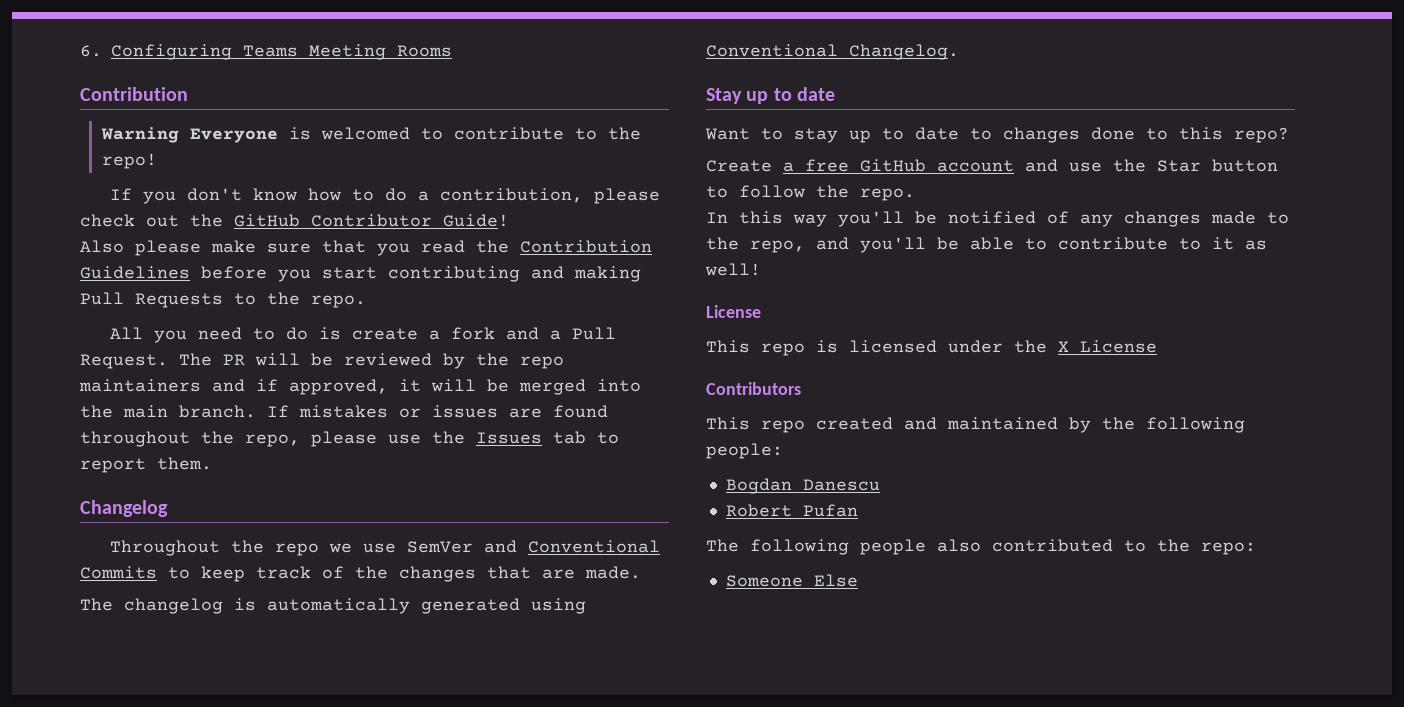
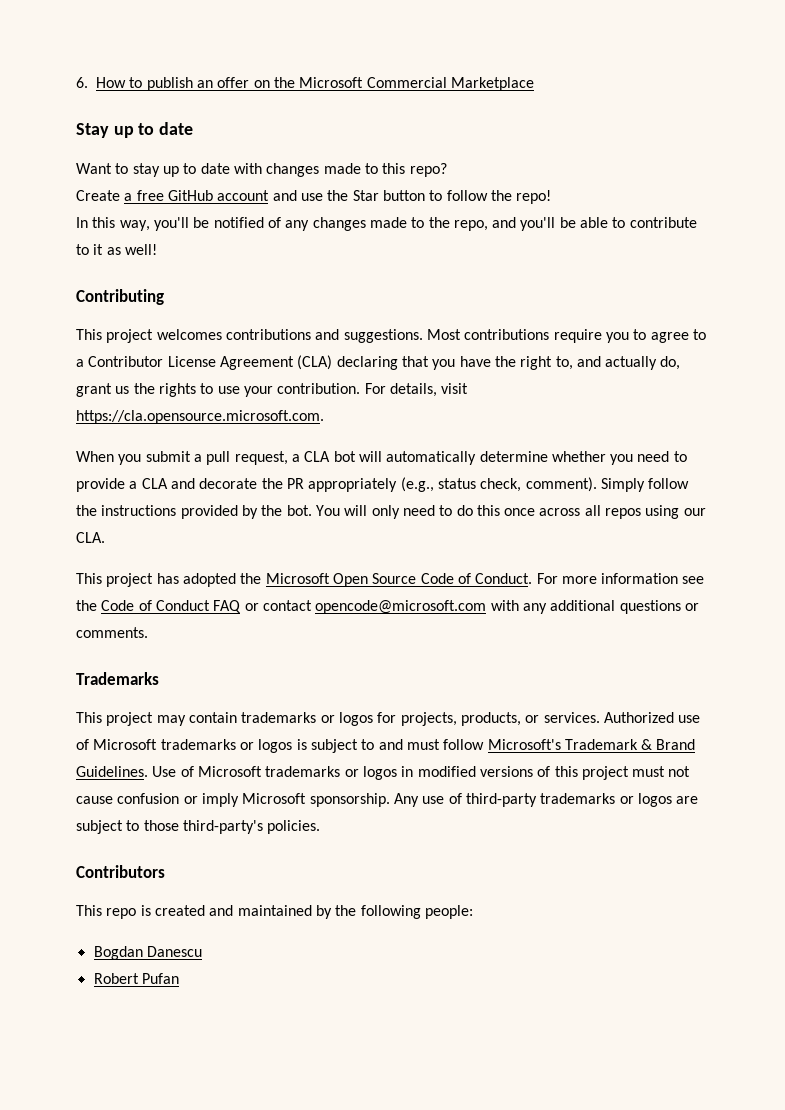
- 6. Configuring Teams Meeting Rooms
- Contribution
- Warning Everyone is welcomed to contribute to the repo!
- If you don't know how to do a contribution, please check out the GitHub Contributor Guide!
- Also please make sure that you read the Contribution Guidelines before you start contributing and making Pull Requests to the repo.
- All you need to do is create a fork and a Pull Request. The PR will be reviewed by the repo maintainers and if approved, it will be merged into the main branch. If mistakes or issues are found throughout the repo, please use the Issues tab to report them.
- Changelog
- Throughout the repo we use SemVer and Conventional Commits to keep track of the changes that are made.
- The changelog is automatically generated using Conventional Changelog.
+ 6. How to publish an offer on the Microsoft Commercial Marketplace
- Want to stay up to date to changes done to this repo?
+ Want to stay up to date with changes made to this repo?
- Create a free GitHub account and use the Star button to follow the repo.
+ Create a free GitHub account and use the Star button to follow the repo!
- In this way you'll be notified of any changes made to the repo, and you'll be able to contribute to it as well!
- License
- This repo is licensed under the X License
+ In this way, you'll be notified of any changes made to the repo, and you'll be able to contribute to it as well!
+ Contributing
+ This project welcomes contributions and suggestions. Most contributions require you to agree to a Contributor License Agreement (CLA) declaring that you have the right to, and actually do, grant us the rights to use your contribution. For details, visit https://cla.opensource.microsoft.com.
+ When you submit a pull request, a CLA bot will automatically determine whether you need to provide a CLA and decorate the PR appropriately (e.g., status check, comment). Simply follow the instructions provided by the bot. You will only need to do this once across all repos using our CLA.
+ This project has adopted the Microsoft Open Source Code of Conduct. For more information see the Code of Conduct FAQ or contact opencode@microsoft.com with any additional questions or comments.
+ Trademarks
+ This project may contain trademarks or logos for projects, products, or services. Authorized use of Microsoft trademarks or logos is subject to and must follow Microsoft's Trademark & Brand Guidelines. Use of Microsoft trademarks or logos in modified versions of this project must not cause confusion or imply Microsoft sponsorship. Any use of third-party trademarks or logos are subject to those third-party's policies.
- This repo created and maintained by the following people:
+ This repo is created and maintained by the following people:
- The following people also contributed to the repo:
- Someone Else

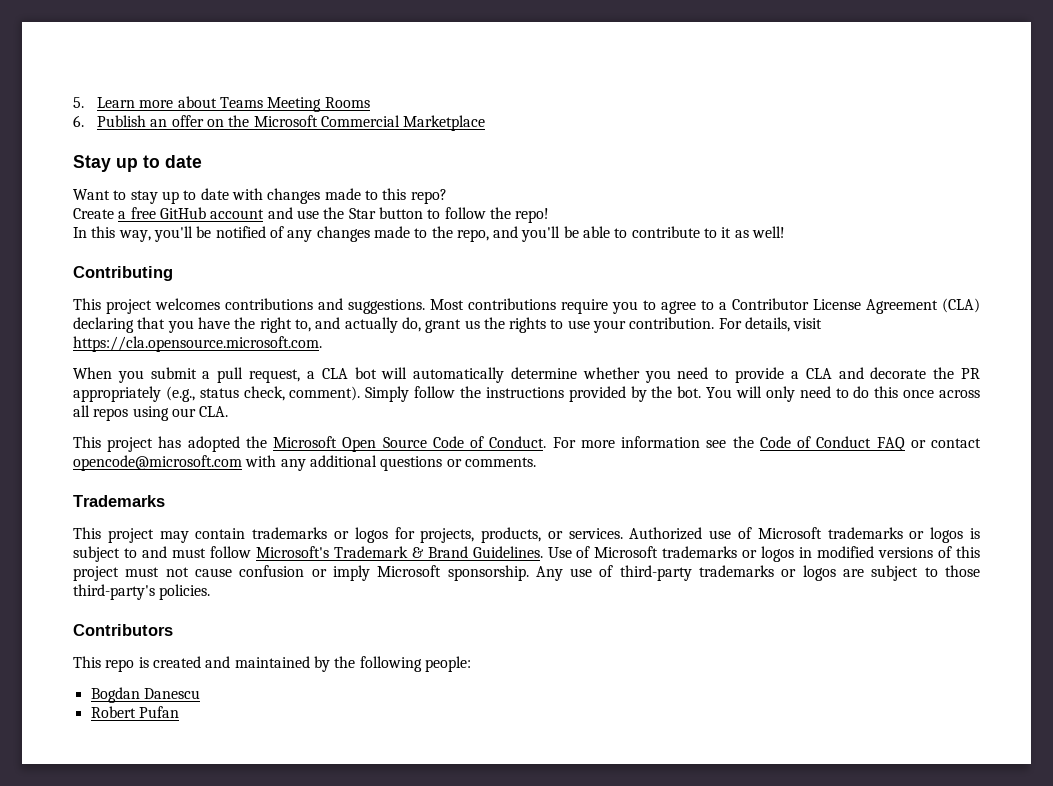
- 6. How to publish an offer on the Microsoft Commercial Marketplace
+ 5. Learn more about Teams Meeting Rooms
+ 6. Publish an offer on the Microsoft Commercial Marketplace

